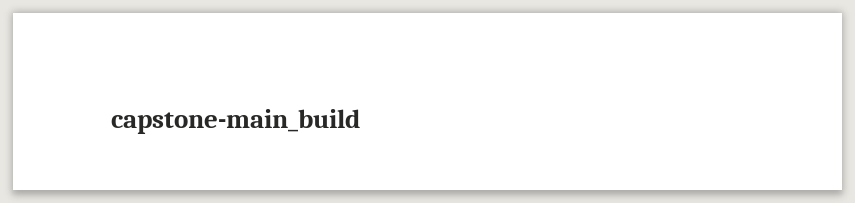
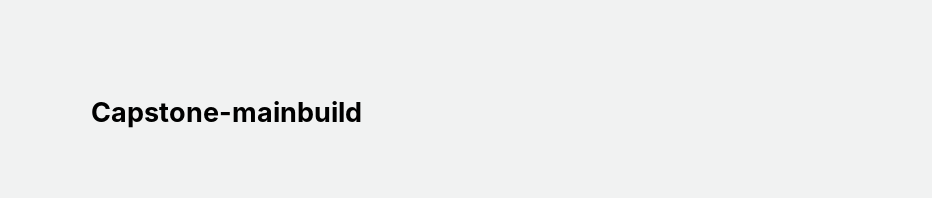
- capstone-main_build
+ Capstone-mainbuild

